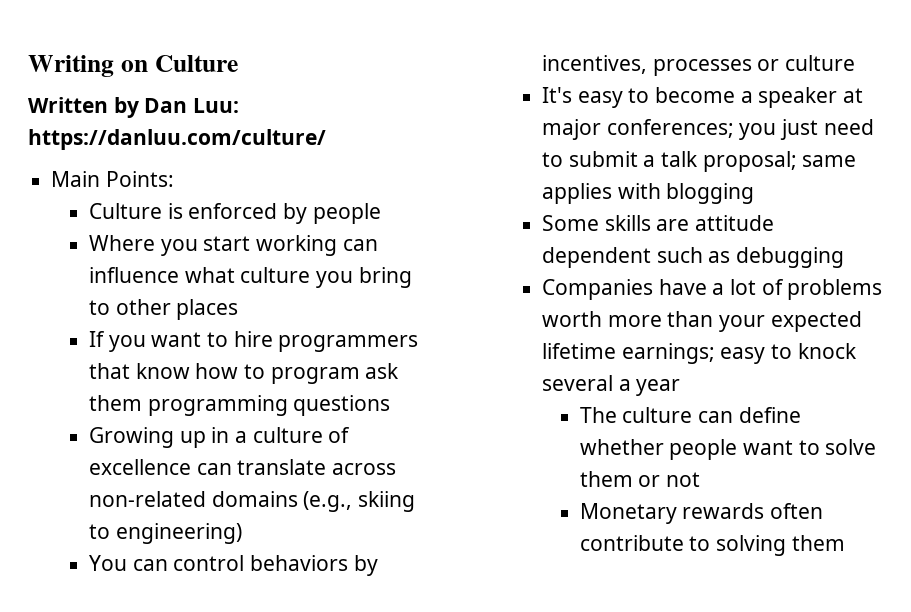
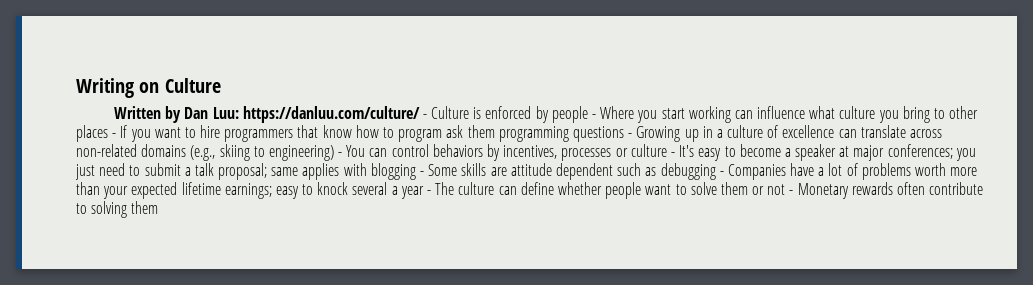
- https://danluu.com/culture/
- Main Points:
- Culture is enforced by people
- Where you start working can influence what culture you bring to other places
- If you want to hire programmers that know how to program ask them programming questions
- Growing up in a culture of excellence can translate across non-related domains (e.g., skiing to engineering)
- You can control behaviors by incentives, processes or culture
- It's easy to become a speaker at major conferences;
+ https://danluu.com/culture/ - Culture is enforced by people - Where you start working can influence what culture you bring to other places - If you want to hire programmers that know how to program ask them programming questions - Growing up in a culture of excellence can translate across non-related domains (e.g., skiing to engineering) - You can control behaviors by incentives, processes or culture - It's easy to become a speaker at major conferences;
- same applies with blogging
- Some skills are attitude dependent such as debugging
- Companies have a lot of problems worth more than your expected lifetime earnings;
+ same applies with blogging - Some skills are attitude dependent such as debugging - Companies have a lot of problems worth more than your expected lifetime earnings;
- easy to knock several a year
- The culture can define whether people want to solve them or not
- Monetary rewards often contribute to solving them
+ easy to knock several a year - The culture can define whether people want to solve them or not - Monetary rewards often contribute to solving them

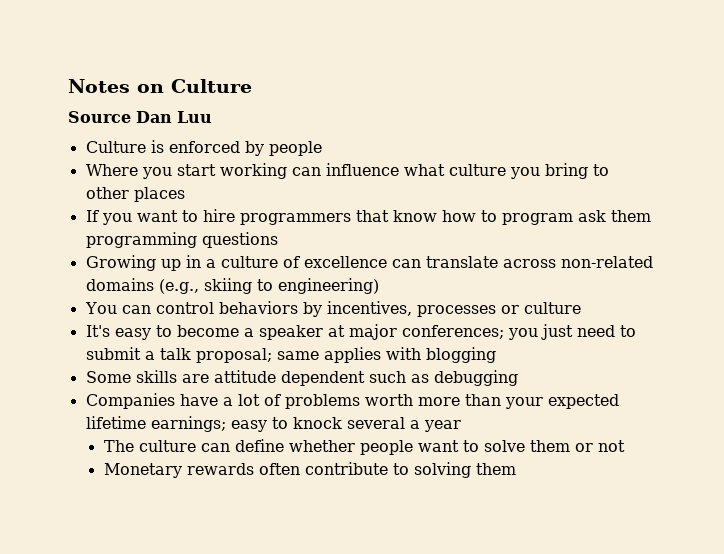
- Writing on Culture
+ Notes on Culture
- Written by Dan Luu: https://danluu.com/culture/ - Culture is enforced by people - Where you start working can influence what culture you bring to other places - If you want to hire programmers that know how to program ask them programming questions - Growing up in a culture of excellence can translate across non-related domains (e.g., skiing to engineering) - You can control behaviors by incentives, processes or culture - It's easy to become a speaker at major conferences;
+ Source Dan Luu
+ Culture is enforced by people
+ Where you start working can influence what culture you bring to other places
+ If you want to hire programmers that know how to program ask them programming questions
+ Growing up in a culture of excellence can translate across non-related domains (e.g., skiing to engineering)
+ You can control behaviors by incentives, processes or culture
+ It's easy to become a speaker at major conferences;
- same applies with blogging - Some skills are attitude dependent such as debugging - Companies have a lot of problems worth more than your expected lifetime earnings;
+ same applies with blogging
+ Some skills are attitude dependent such as debugging
+ Companies have a lot of problems worth more than your expected lifetime earnings;
- easy to knock several a year - The culture can define whether people want to solve them or not - Monetary rewards often contribute to solving them
+ easy to knock several a year
+ The culture can define whether people want to solve them or not
+ Monetary rewards often contribute to solving them

